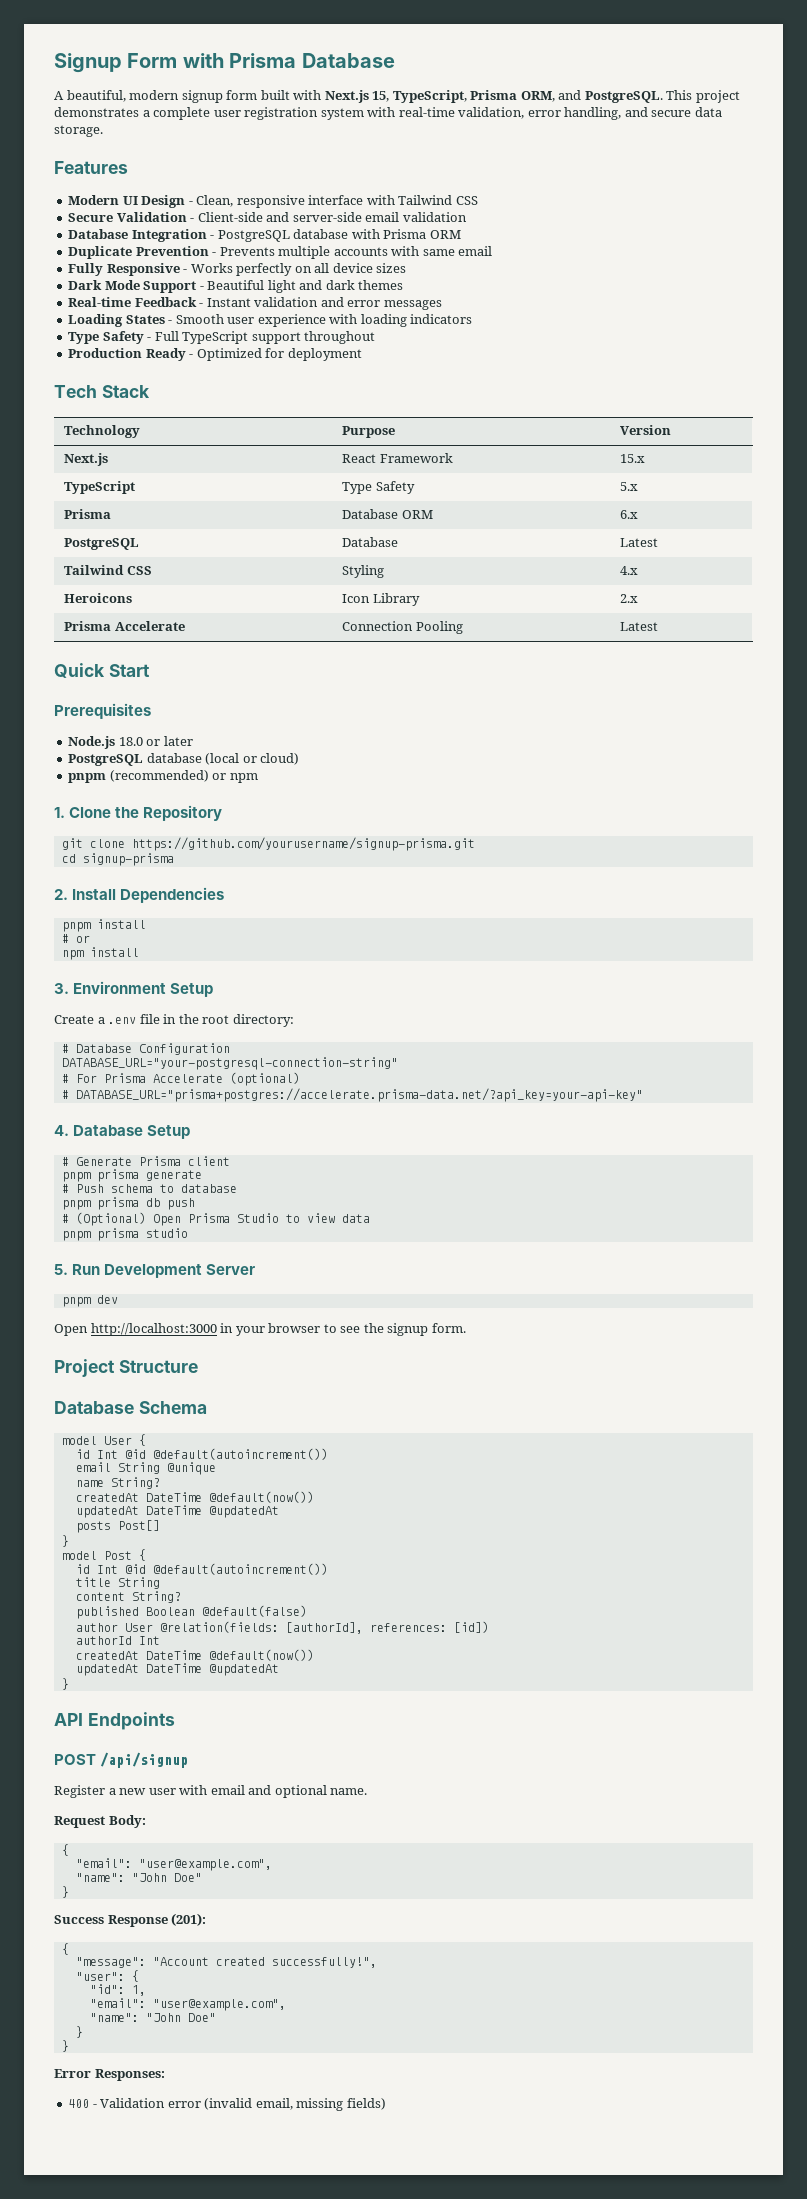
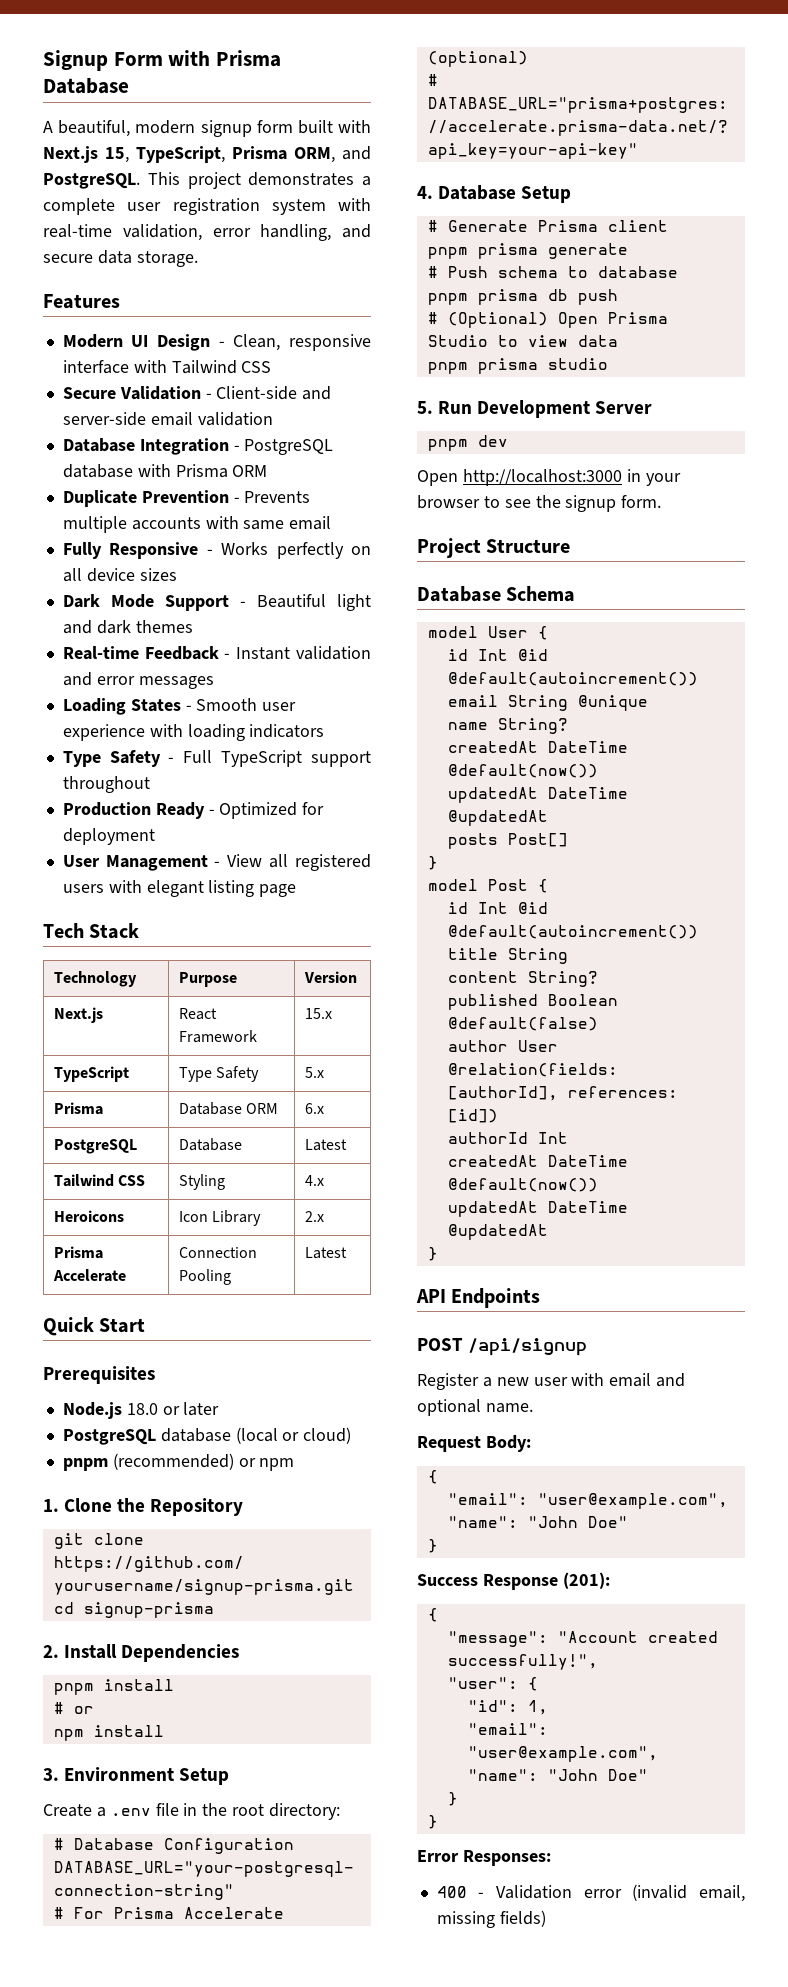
+ User Management - View all registered users with elegant listing page

